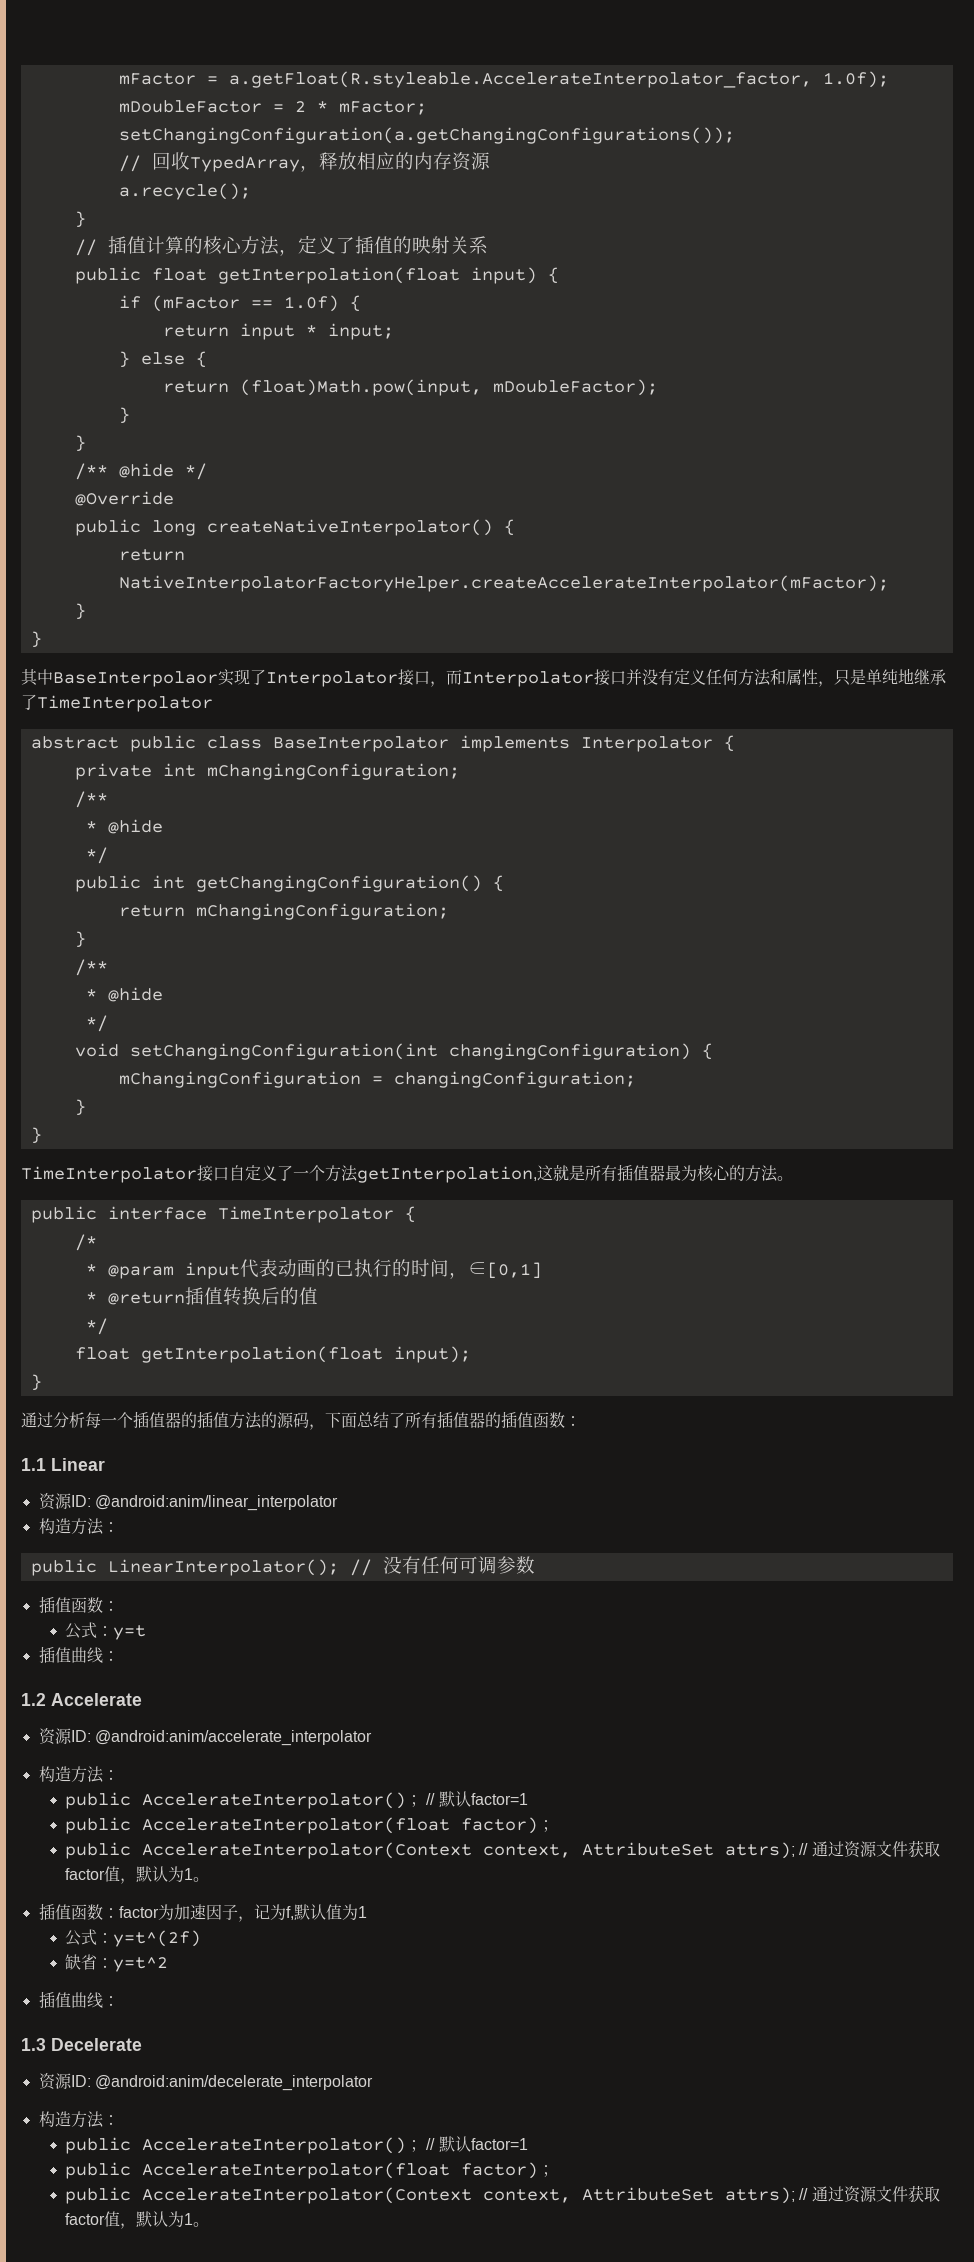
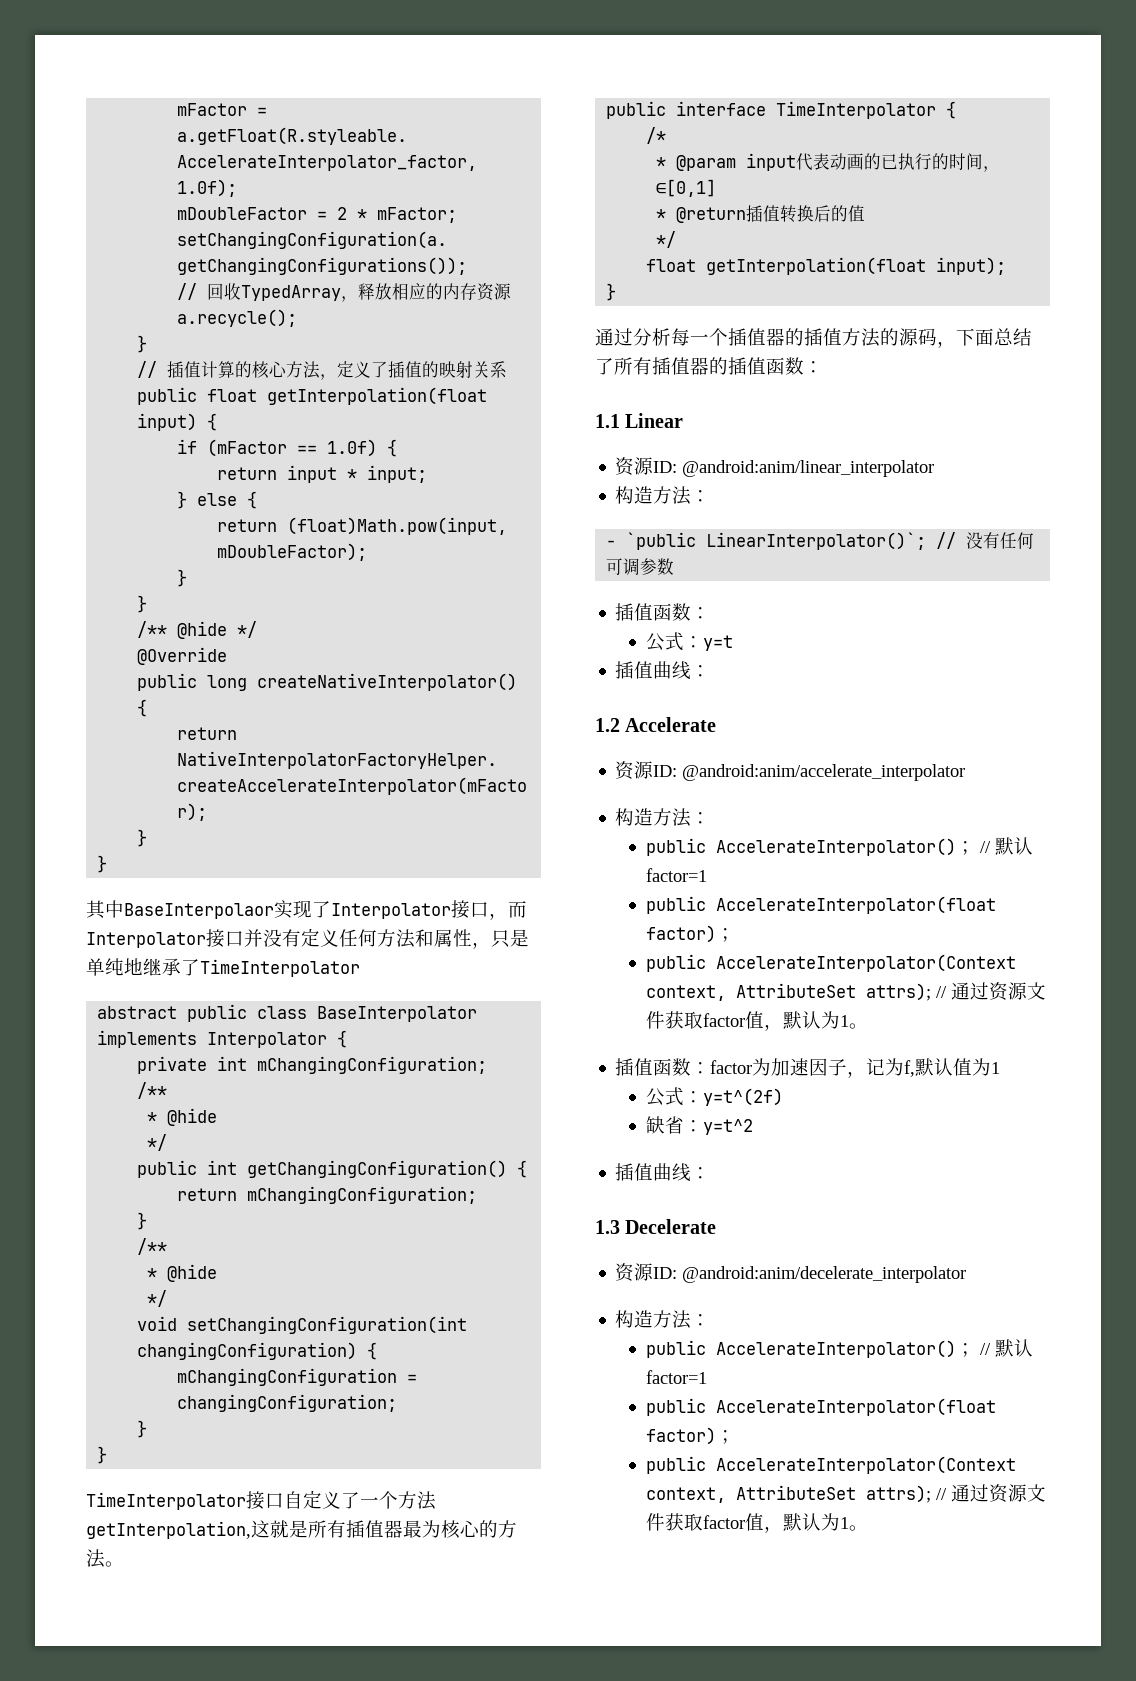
- public LinearInterpolator(); // 没有任何可调参数
+ - `public LinearInterpolator()`; // 没有任何可调参数

